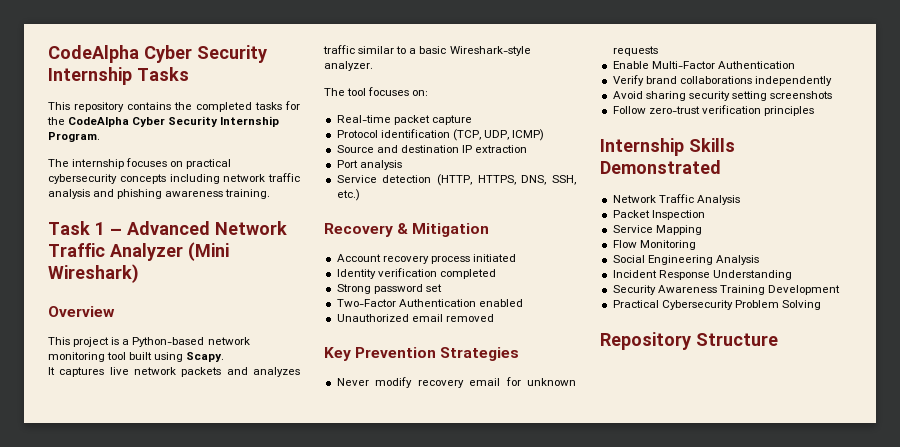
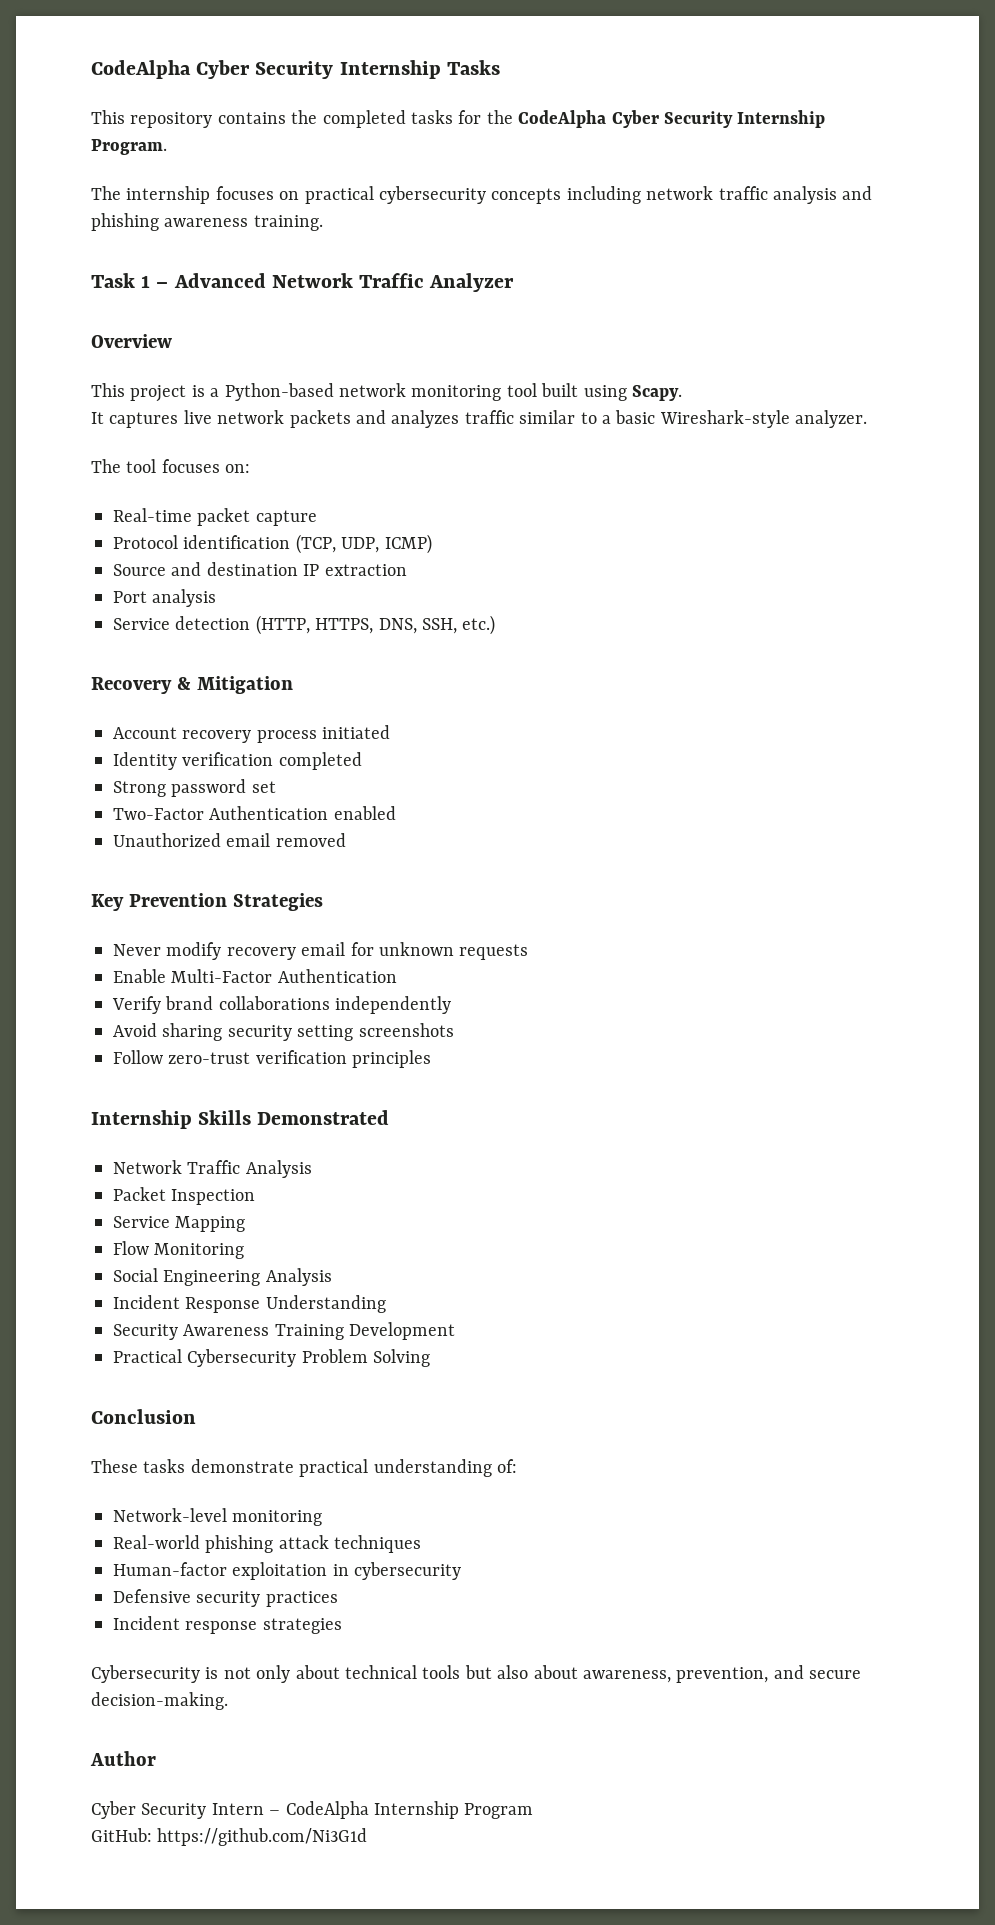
- Task 1 – Advanced Network Traffic Analyzer (Mini Wireshark)
+ Task 1 – Advanced Network Traffic Analyzer
- Repository Structure
+ Conclusion
+ These tasks demonstrate practical understanding of:
+ Network-level monitoring
+ Real-world phishing attack techniques
+ Human-factor exploitation in cybersecurity
+ Defensive security practices
+ Incident response strategies
+ Cybersecurity is not only about technical tools but also about awareness, prevention, and secure decision-making.
+ Author
+ Cyber Security Intern – CodeAlpha Internship Program
+ GitHub: https://github.com/Ni3G1d

